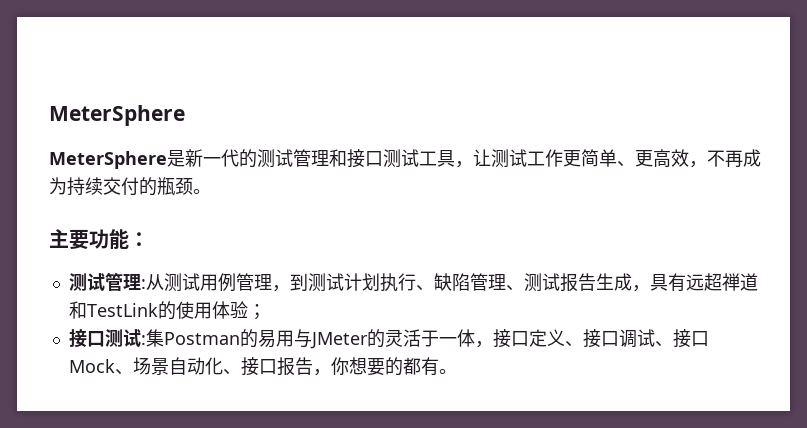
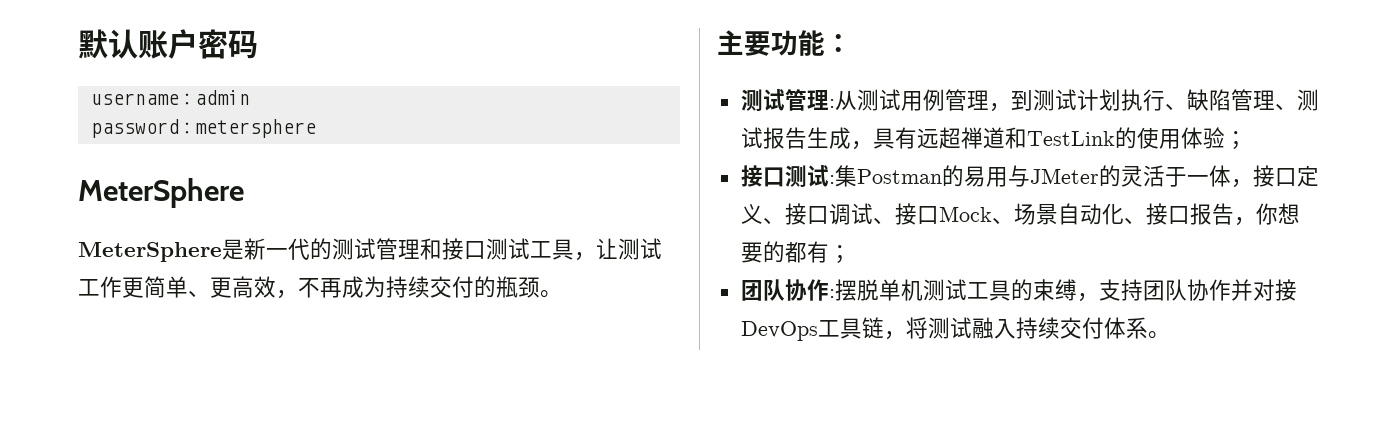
+ 默认账户密码
+ username：admin
+ password：metersphere
- 接口测试:集Postman的易用与JMeter的灵活于一体，接口定义、接口调试、接口Mock、场景自动化、接口报告，你想要的都有。
+ 接口测试:集Postman的易用与JMeter的灵活于一体，接口定义、接口调试、接口Mock、场景自动化、接口报告，你想要的都有；
+ 团队协作:摆脱单机测试工具的束缚，支持团队协作并对接DevOps工具链，将测试融入持续交付体系。

